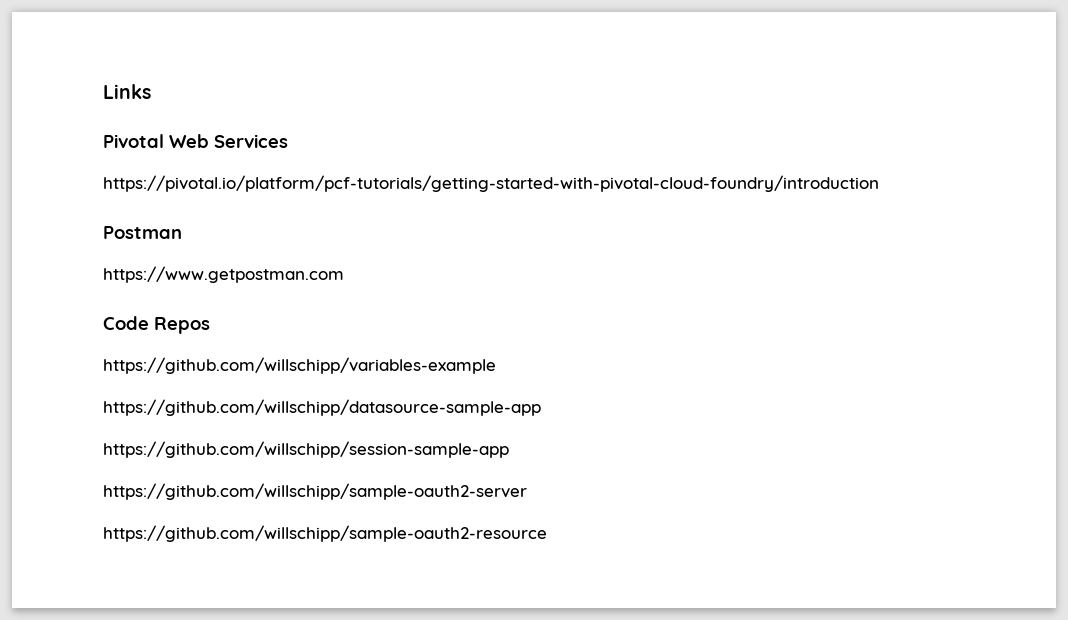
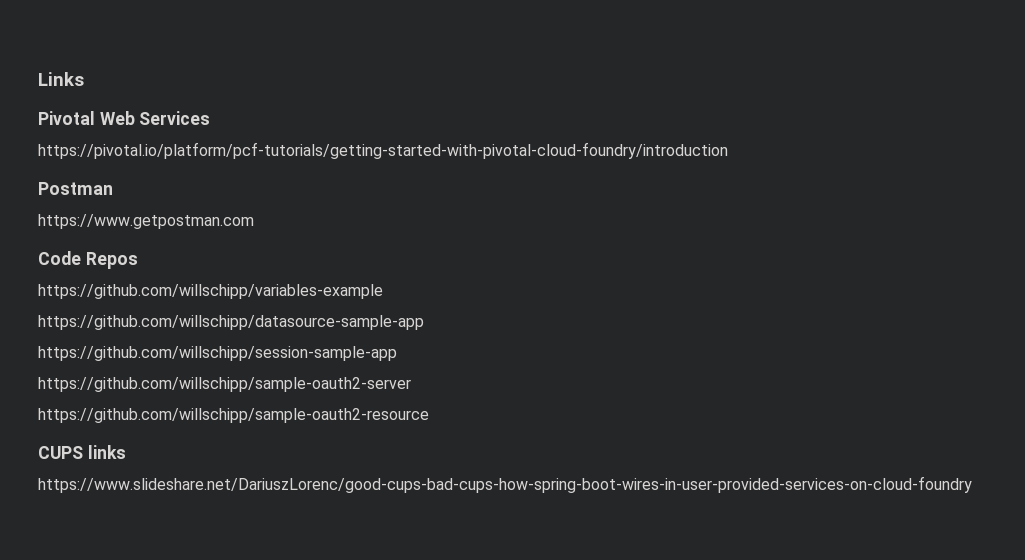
+ CUPS links
+ https://www.slideshare.net/DariuszLorenc/good-cups-bad-cups-how-spring-boot-wires-in-user-provided-services-on-cloud-foundry

